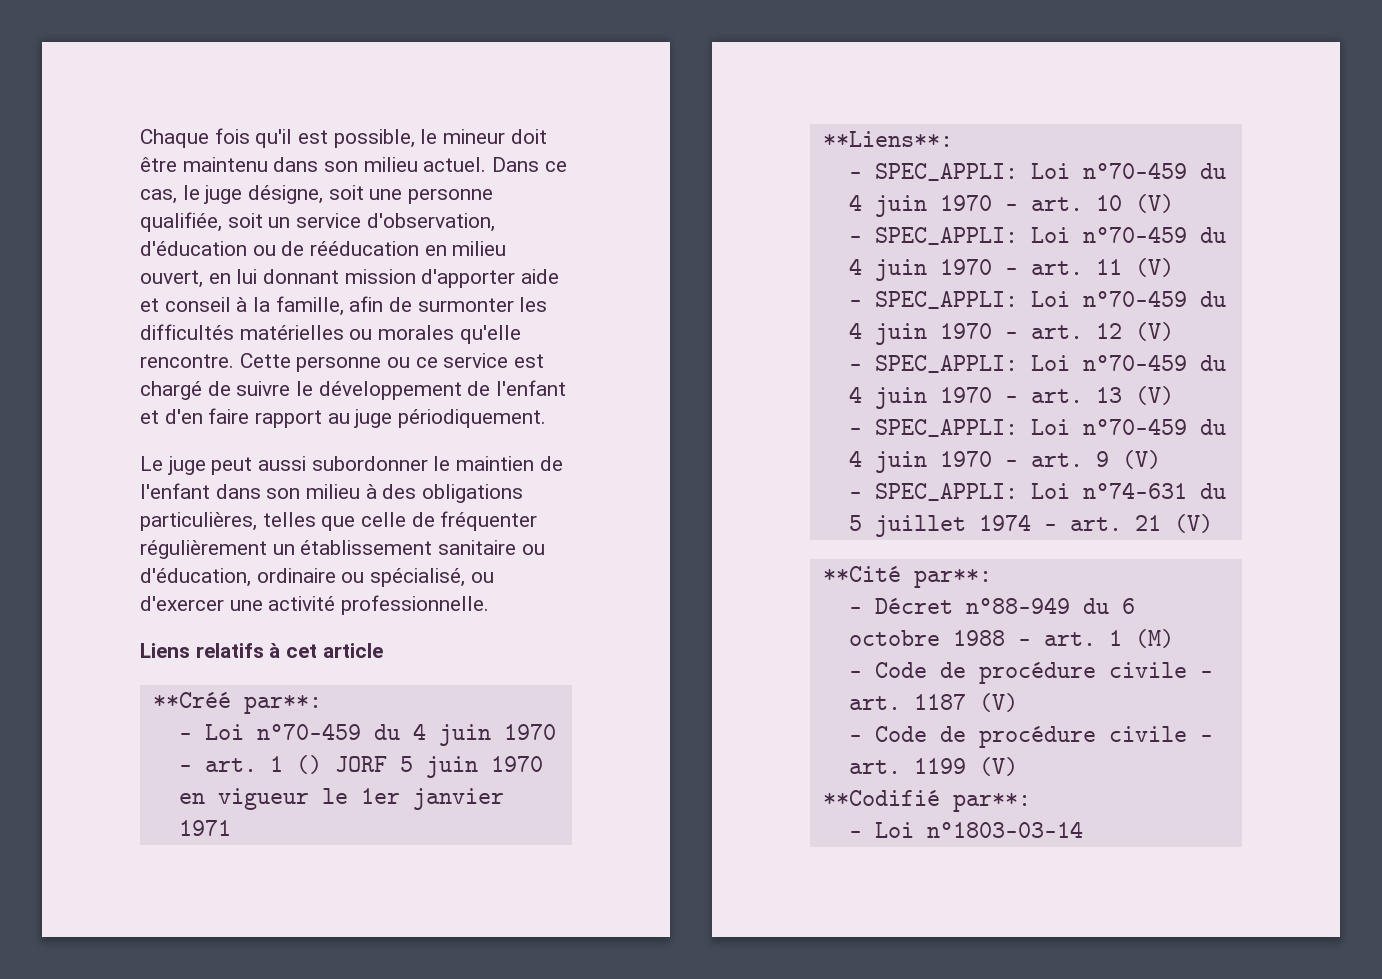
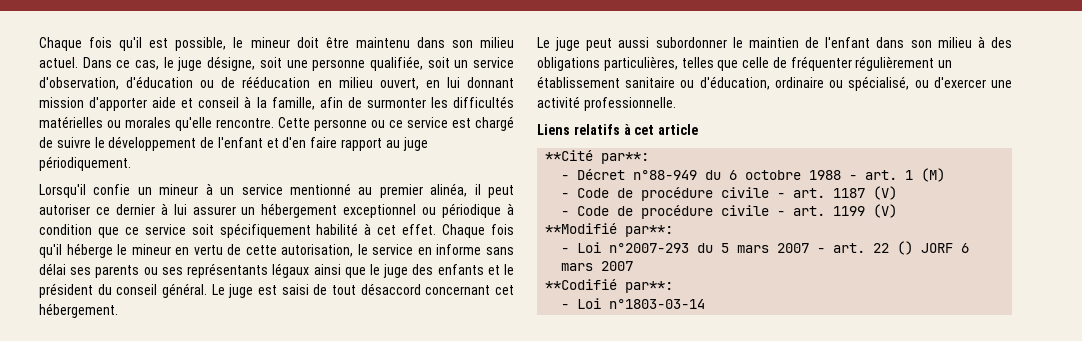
+ Lorsqu'il confie un mineur à un service mentionné au premier alinéa, il peut autoriser ce dernier à lui assurer un hébergement exceptionnel ou périodique à condition que ce service soit spécifiquement habilité à cet effet. Chaque fois qu'il héberge le mineur en vertu de cette autorisation, le service en informe sans délai ses parents ou ses représentants légaux ainsi que le juge des enfants et le président du conseil général. Le juge est saisi de tout désaccord concernant cet hébergement.
- **Créé par**:
- - Loi n°70-459 du 4 juin 1970 - art. 1 () JORF 5 juin 1970 en vigueur le 1er janvier 1971
- **Liens**:
- - SPEC_APPLI: Loi n°70-459 du 4 juin 1970 - art. 10 (V)
- - SPEC_APPLI: Loi n°70-459 du 4 juin 1970 - art. 11 (V)
- - SPEC_APPLI: Loi n°70-459 du 4 juin 1970 - art. 12 (V)
- - SPEC_APPLI: Loi n°70-459 du 4 juin 1970 - art. 13 (V)
- - SPEC_APPLI: Loi n°70-459 du 4 juin 1970 - art. 9 (V)
- - SPEC_APPLI: Loi n°74-631 du 5 juillet 1974 - art. 21 (V)
+ **Modifié par**:
+ - Loi n°2007-293 du 5 mars 2007 - art. 22 () JORF 6 mars 2007

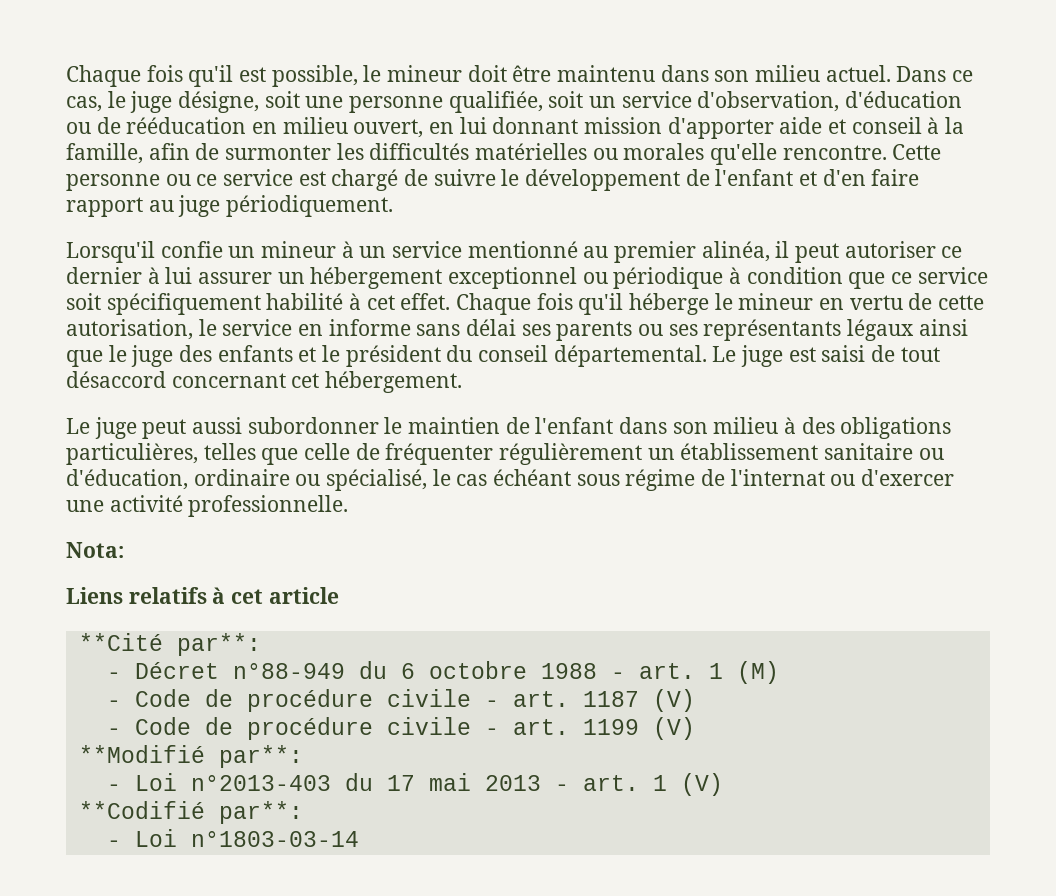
- Chaque fois qu'il héberge le mineur en vertu de cette autorisation, le service en informe sans délai ses parents ou ses représentants légaux ainsi que le juge des enfants et le président du conseil général.
+ Chaque fois qu'il héberge le mineur en vertu de cette autorisation, le service en informe sans délai ses parents ou ses représentants légaux ainsi que le juge des enfants et le président du conseil départemental.
- Le juge peut aussi subordonner le maintien de l'enfant dans son milieu à des obligations particulières, telles que celle de fréquenter régulièrement un établissement sanitaire ou d'éducation, ordinaire ou spécialisé, ou d'exercer une activité professionnelle.
+ Le juge peut aussi subordonner le maintien de l'enfant dans son milieu à des obligations particulières, telles que celle de fréquenter régulièrement un établissement sanitaire ou d'éducation, ordinaire ou spécialisé, le cas échéant sous régime de l'internat ou d'exercer une activité professionnelle.
+ Nota:
- - Loi n°2007-293 du 5 mars 2007 - art. 22 () JORF 6 mars 2007
+ - Loi n°2013-403 du 17 mai 2013 - art. 1 (V)

